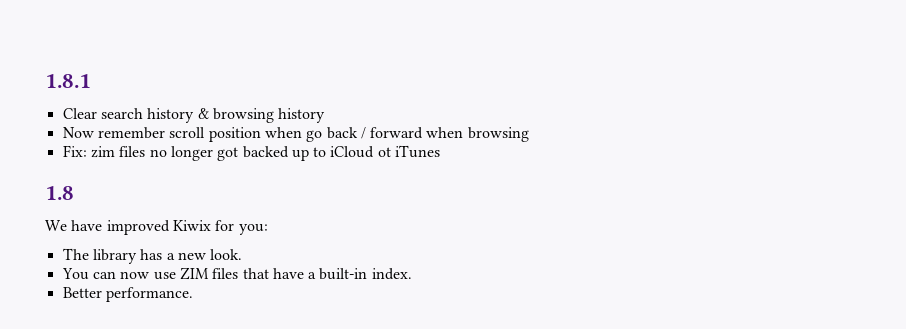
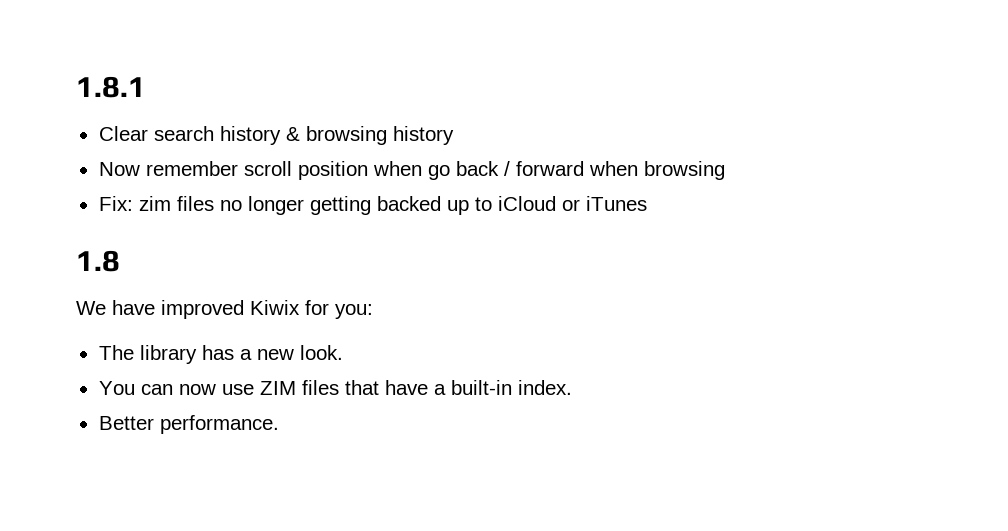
- Fix: zim files no longer got backed up to iCloud ot iTunes
+ Fix: zim files no longer getting backed up to iCloud or iTunes

